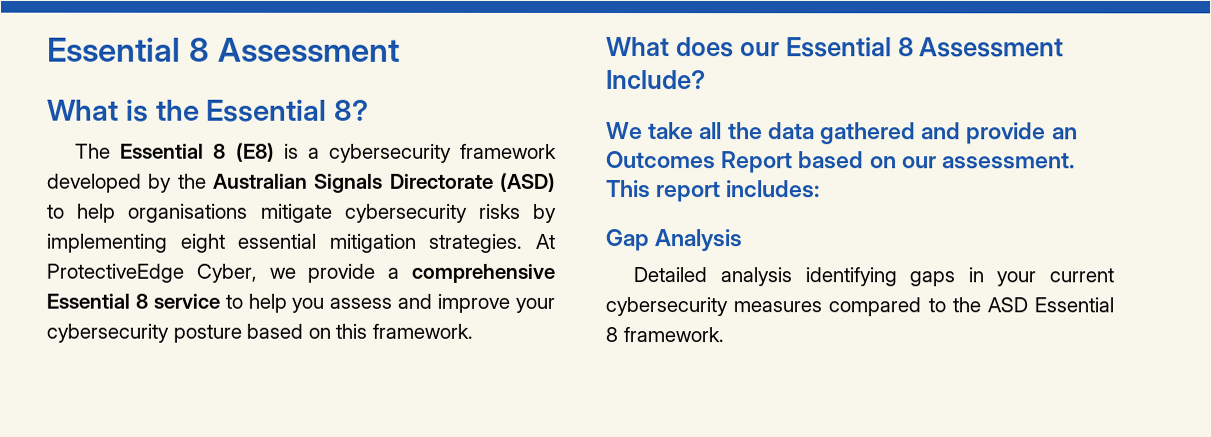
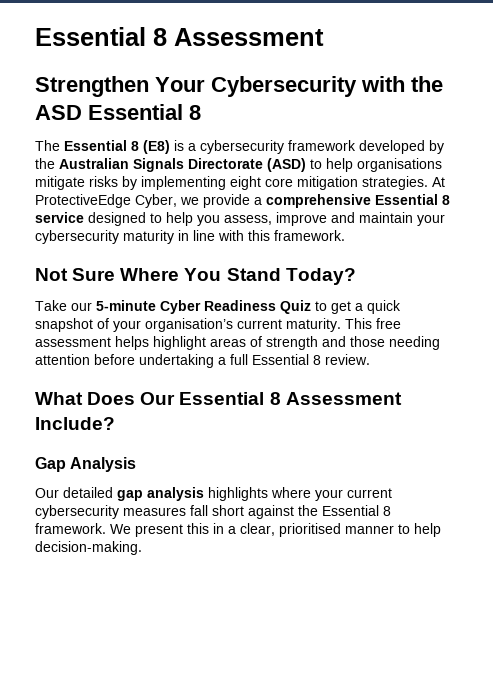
- What is the Essential 8?
+ Strengthen Your Cybersecurity with the ASD Essential 8
- The Essential 8 (E8) is a cybersecurity framework developed by the Australian Signals Directorate (ASD) to help organisations mitigate cybersecurity risks by implementing eight essential mitigation strategies.
+ The Essential 8 (E8) is a cybersecurity framework developed by the Australian Signals Directorate (ASD) to help organisations mitigate risks by implementing eight core mitigation strategies.
- At ProtectiveEdge Cyber, we provide a comprehensive Essential 8 service to help you assess and improve your cybersecurity posture based on this framework.
- What does our Essential 8 Assessment Include?
+ At ProtectiveEdge Cyber, we provide a comprehensive Essential 8 service designed to help you assess, improve and maintain your cybersecurity maturity in line with this framework.
+ Not Sure Where You Stand Today?
+ Take our 5-minute Cyber Readiness Quiz to get a quick snapshot of your organisation’s current maturity. This free assessment helps highlight areas of strength and those needing attention before undertaking a full Essential 8 review.
+ What Does Our Essential 8 Assessment Include?
- We take all the data gathered and provide an Outcomes Report based on our assessment. This report includes:
  Gap Analysis
- Detailed analysis identifying gaps in your current cybersecurity measures compared to the ASD Essential 8 framework.
+ Our detailed gap analysis highlights where your current cybersecurity measures fall short against the Essential 8 framework. We present this in a clear, prioritised manner to help decision-making.

